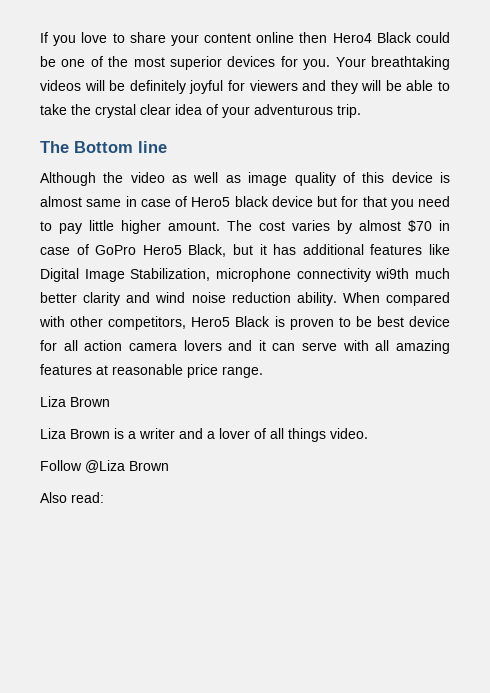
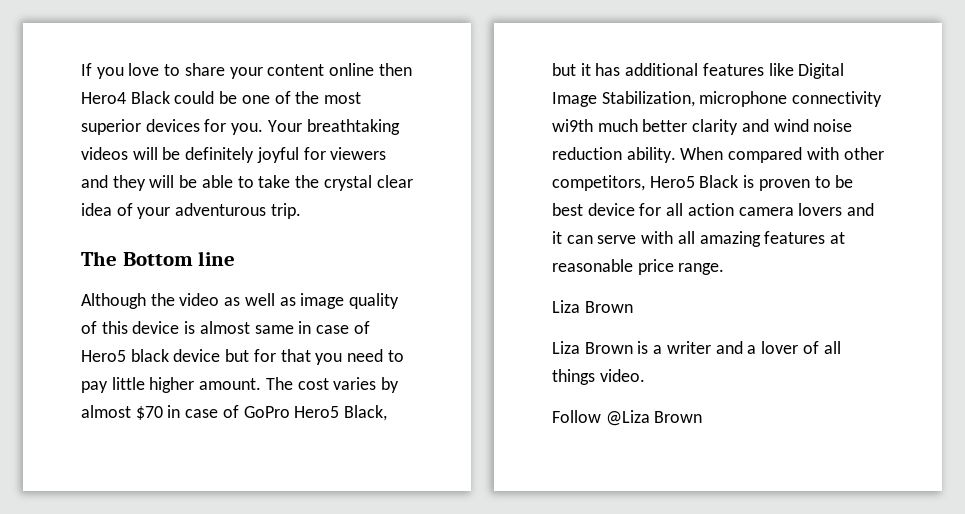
- Also read:

